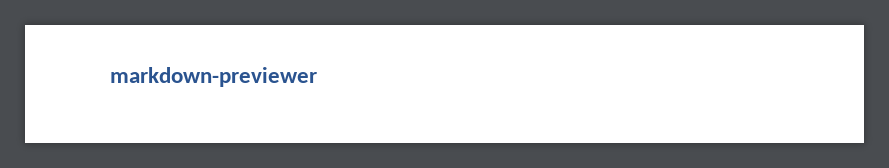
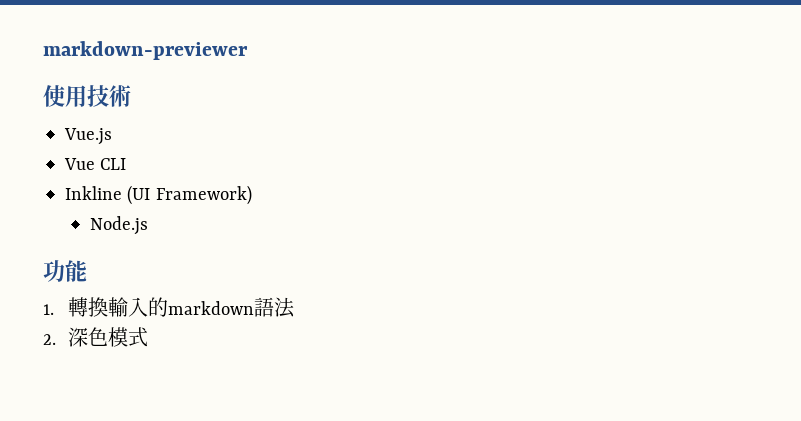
+ 使用技術
+ Vue.js
+ Vue CLI
+ Inkline (UI Framework)
+ Node.js
+ 功能
+ 1.轉換輸入的markdown語法
+ 2.深色模式

